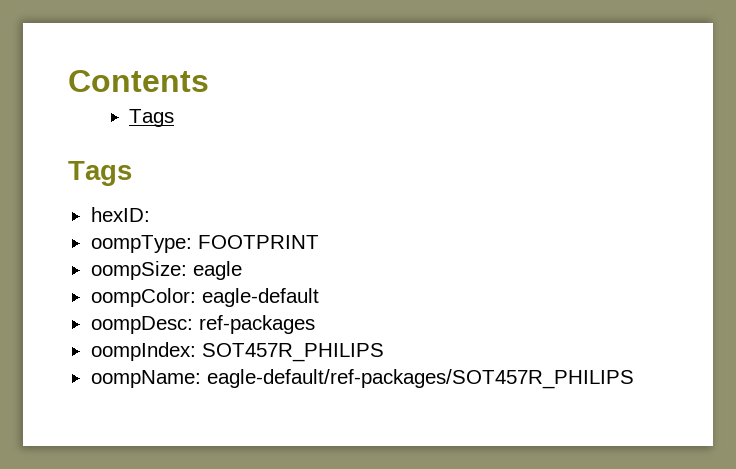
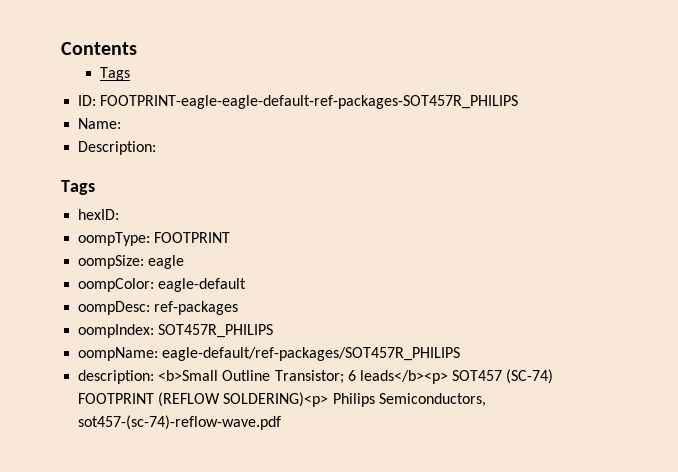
+ ID: FOOTPRINT-eagle-eagle-default-ref-packages-SOT457R_PHILIPS
+ Name:
+ Description:
+ description: <b>Small Outline Transistor; 6 leads</b><p> SOT457 (SC-74) FOOTPRINT (REFLOW SOLDERING)<p> Philips Semiconductors, sot457-(sc-74)-reflow-wave.pdf

